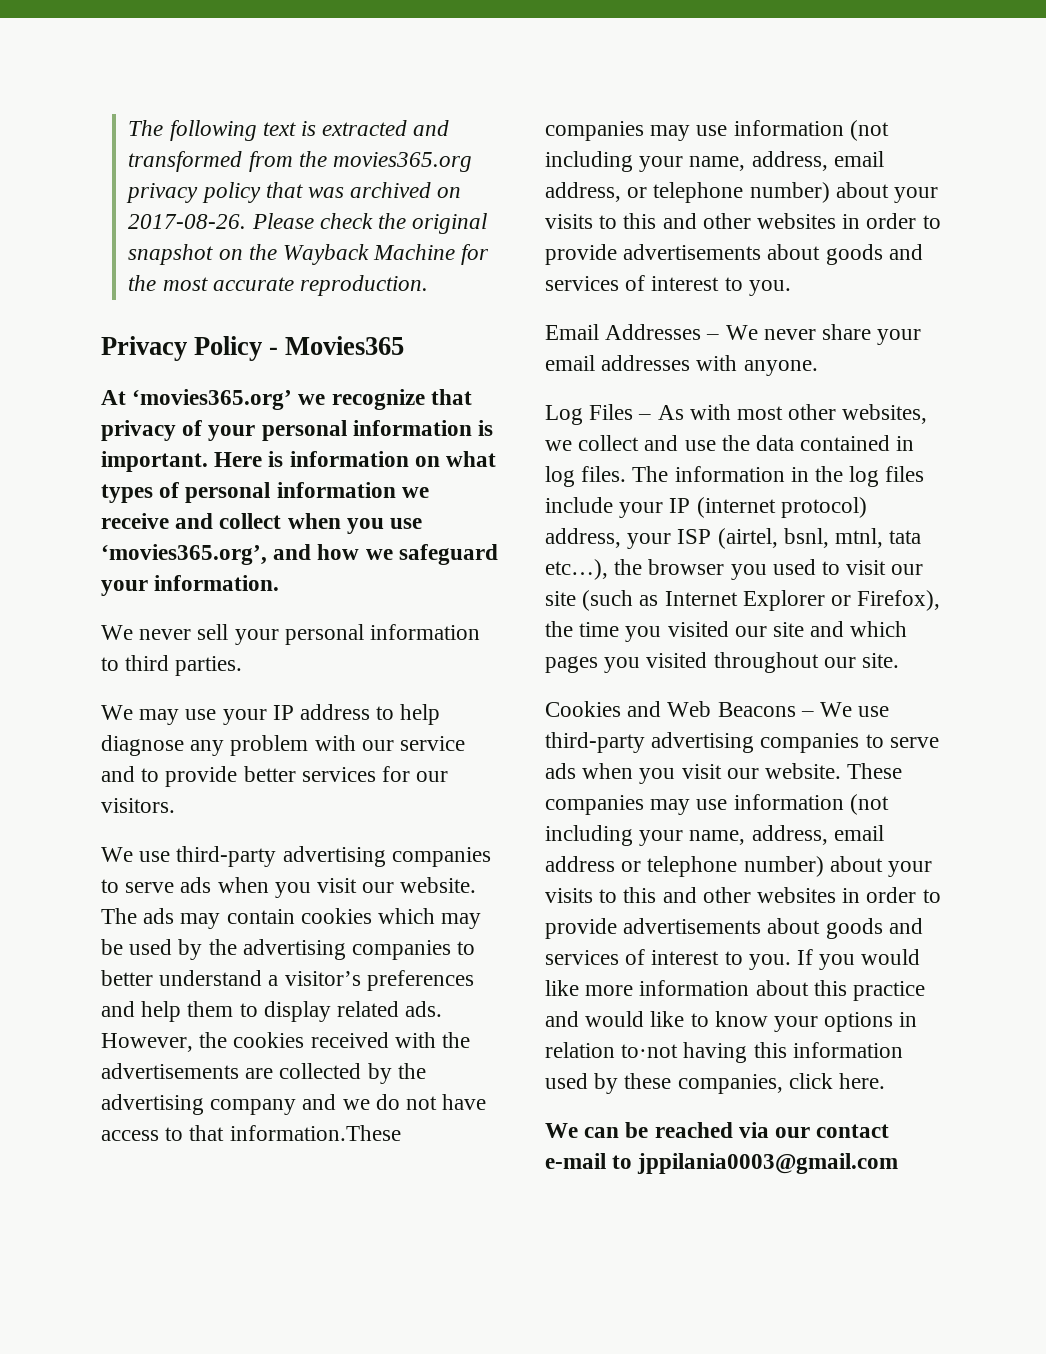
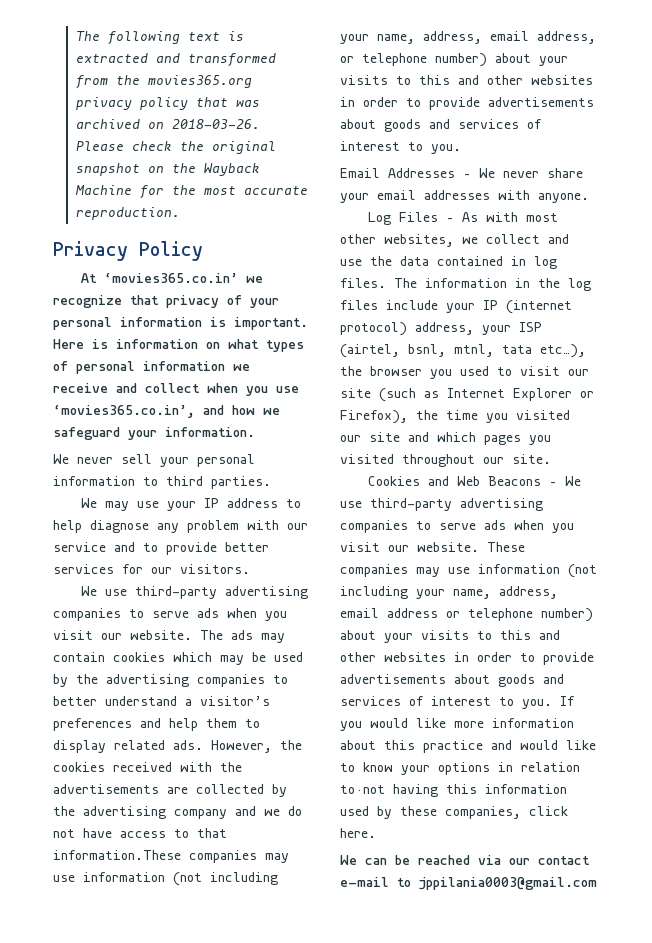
- The following text is extracted and transformed from the movies365.org privacy policy that was archived on 2017-08-26.
+ The following text is extracted and transformed from the movies365.org privacy policy that was archived on 2018-03-26.
- Privacy Policy - Movies365
+ Privacy Policy
- At ‘movies365.org’ we recognize that privacy of your personal information is important.
+ At ‘movies365.co.in’ we recognize that privacy of your personal information is important.
- Here is information on what types of personal information we receive and collect when you use ‘movies365.org’, and how we safeguard your information.
+ Here is information on what types of personal information we receive and collect when you use ‘movies365.co.in’, and how we safeguard your information.

